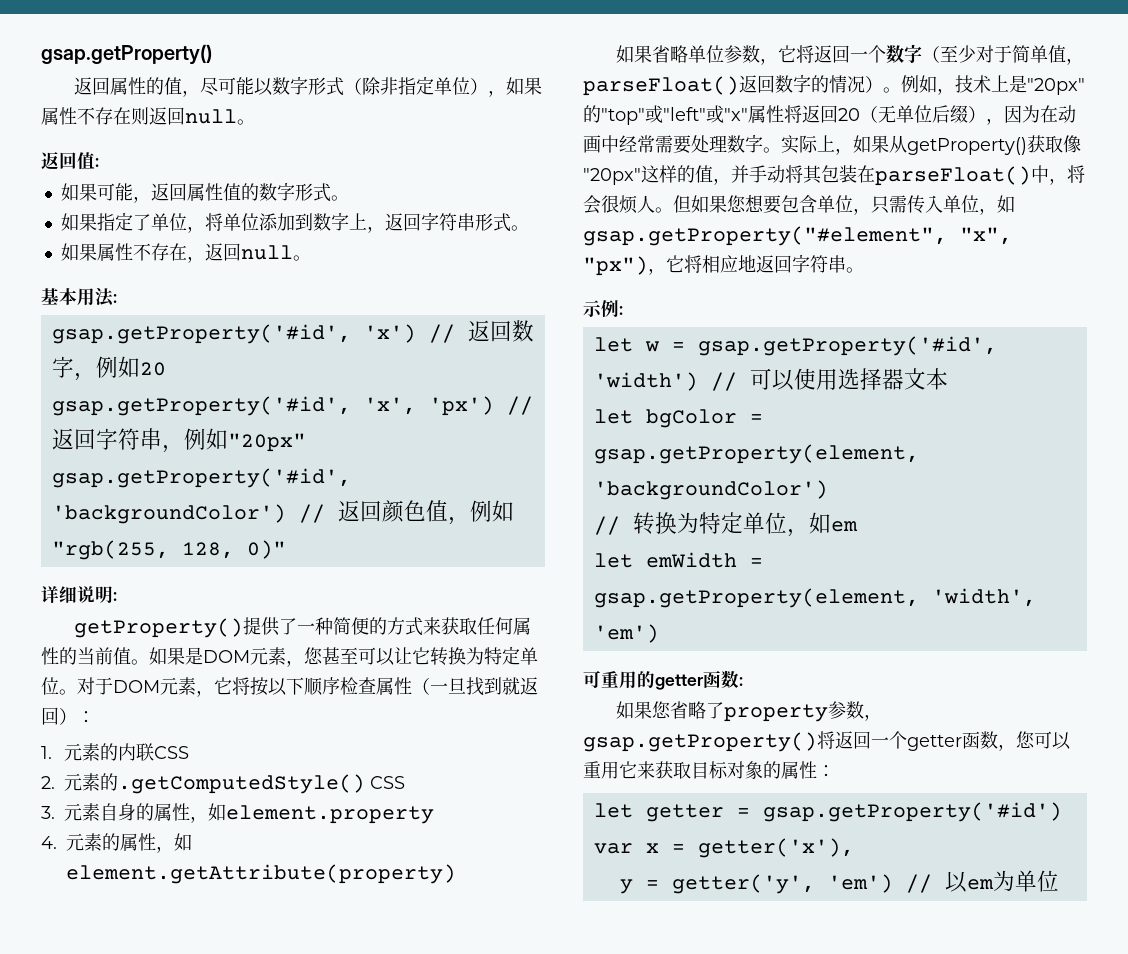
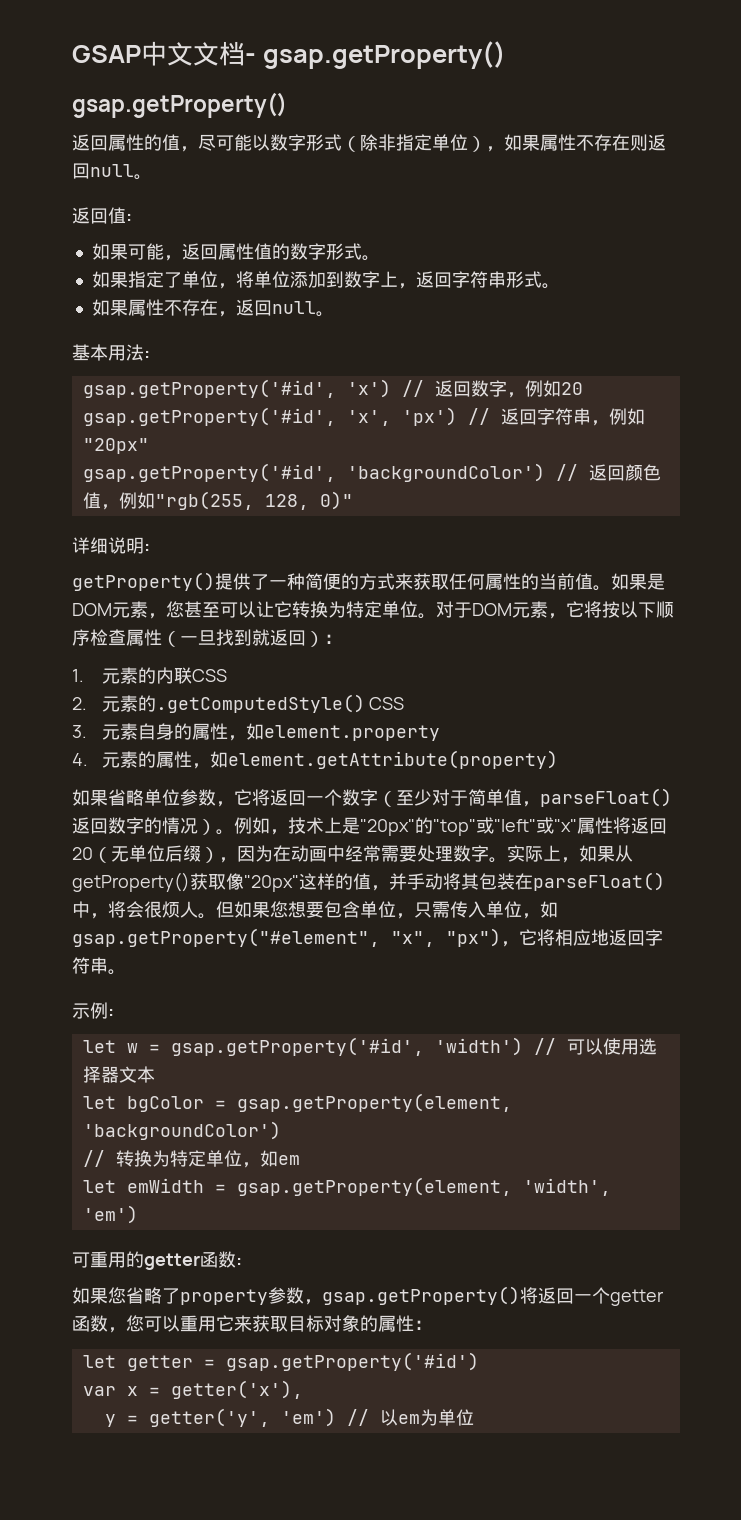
+ GSAP中文文档- gsap.getProperty()

